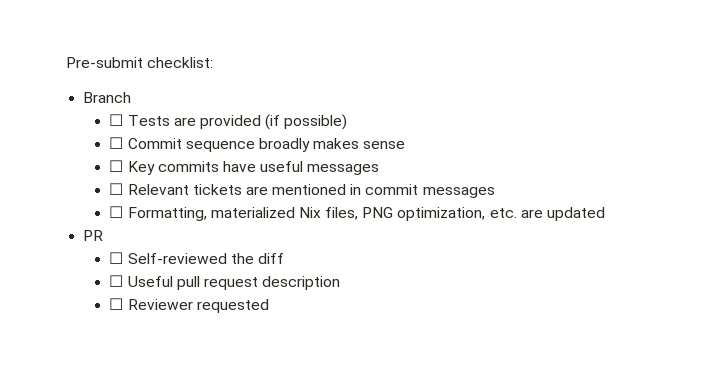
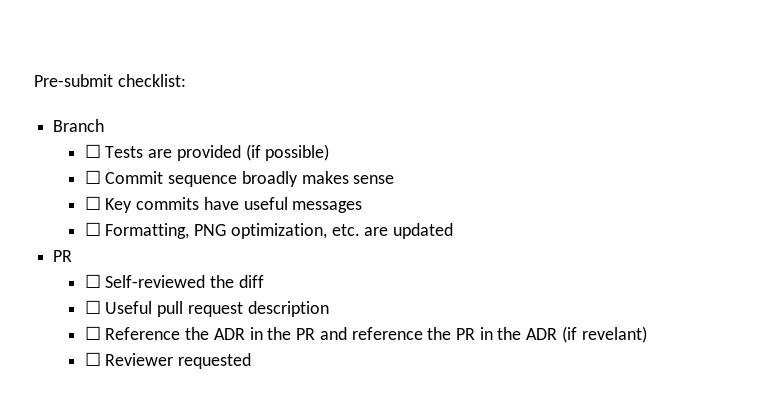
- ☐ Relevant tickets are mentioned in commit messages
- ☐ Formatting, materialized Nix files, PNG optimization, etc. are updated
+ ☐ Formatting, PNG optimization, etc. are updated
+ ☐ Reference the ADR in the PR and reference the PR in the ADR (if revelant)

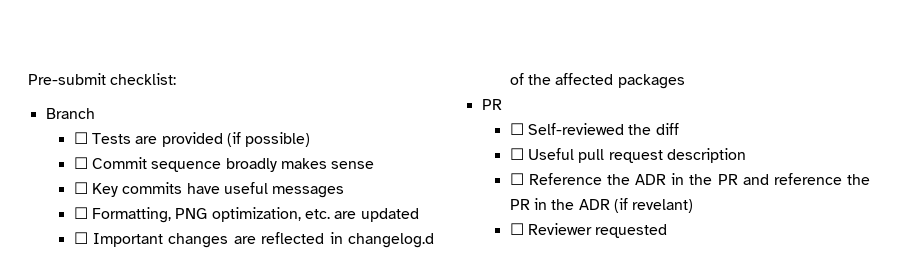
+ ☐ Important changes are reflected in changelog.d of the affected packages

